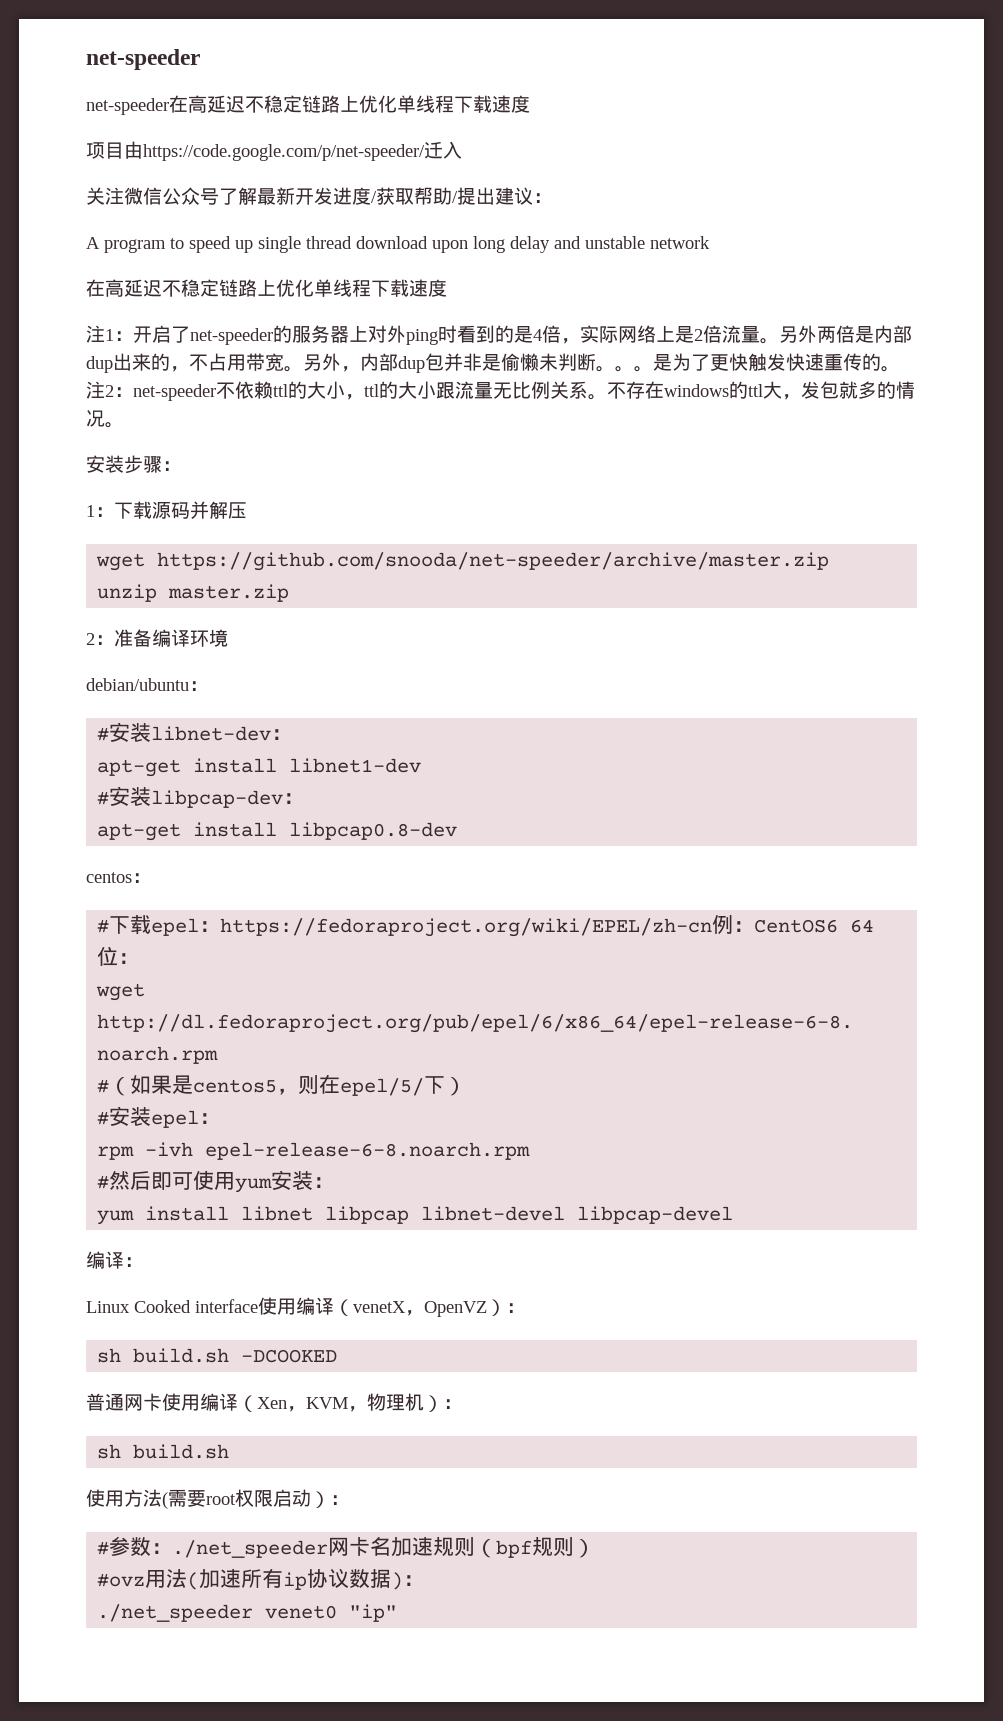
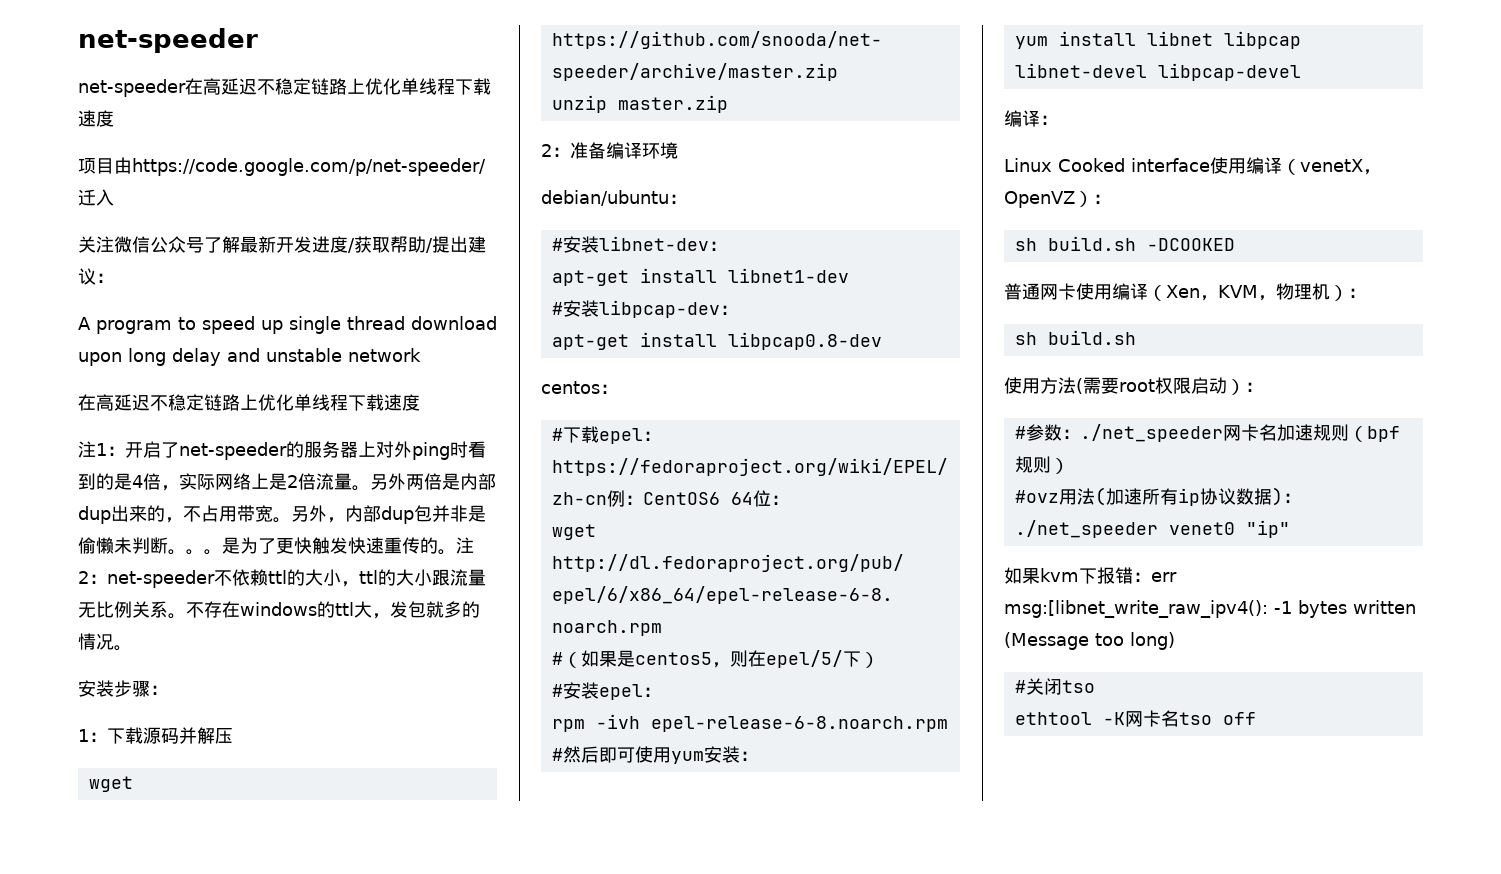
+ 如果kvm下报错：err msg:[libnet_write_raw_ipv4(): -1 bytes written (Message too long)
+ #关闭tso
+ ethtool -K网卡名tso off

